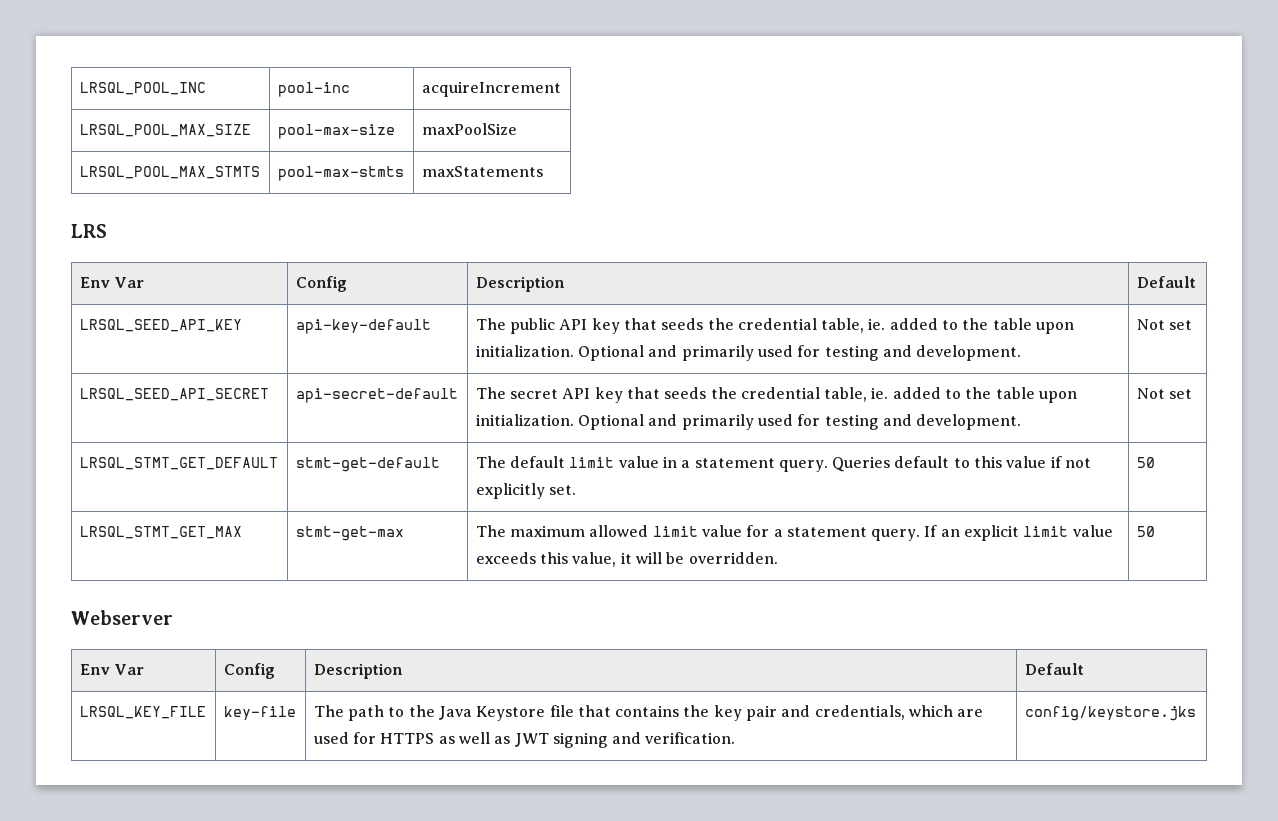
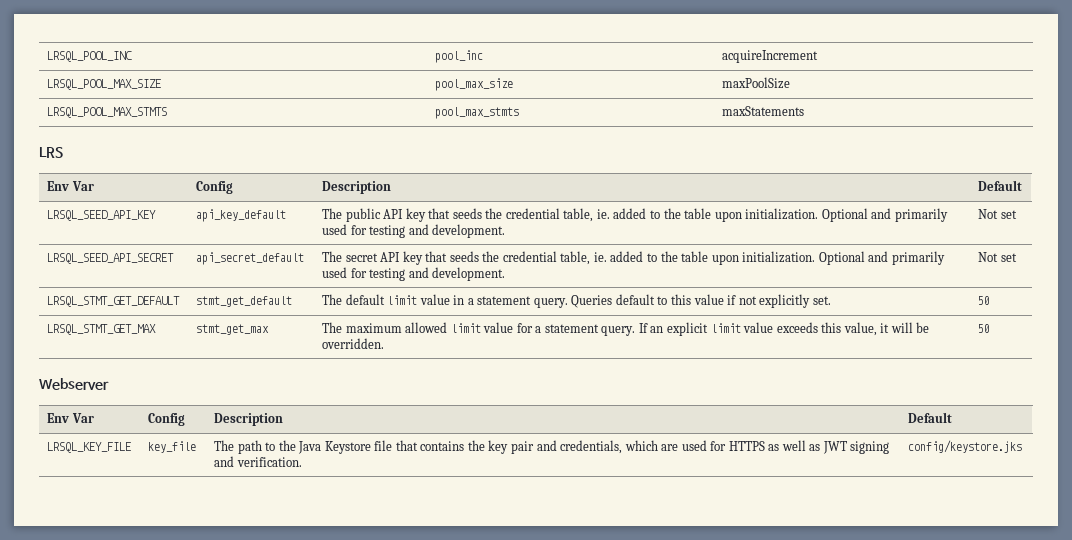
- LRSQL_POOL_INC | pool-inc | acquireIncrement
+ LRSQL_POOL_INC | pool_inc | acquireIncrement
- LRSQL_POOL_MAX_SIZE | pool-max-size | maxPoolSize
+ LRSQL_POOL_MAX_SIZE | pool_max_size | maxPoolSize
- LRSQL_POOL_MAX_STMTS | pool-max-stmts | maxStatements
+ LRSQL_POOL_MAX_STMTS | pool_max_stmts | maxStatements
- LRSQL_SEED_API_KEY | api-key-default | The public API key that seeds the credential table, ie. added to the table upon initialization. Optional and primarily used for testing and development. | Not set
+ LRSQL_SEED_API_KEY | api_key_default | The public API key that seeds the credential table, ie. added to the table upon initialization. Optional and primarily used for testing and development. | Not set
- LRSQL_SEED_API_SECRET | api-secret-default | The secret API key that seeds the credential table, ie. added to the table upon initialization. Optional and primarily used for testing and development. | Not set
+ LRSQL_SEED_API_SECRET | api_secret_default | The secret API key that seeds the credential table, ie. added to the table upon initialization. Optional and primarily used for testing and development. | Not set
- LRSQL_STMT_GET_DEFAULT | stmt-get-default | The default limit value in a statement query. Queries default to this value if not explicitly set. | 50
+ LRSQL_STMT_GET_DEFAULT | stmt_get_default | The default limit value in a statement query. Queries default to this value if not explicitly set. | 50
- LRSQL_STMT_GET_MAX | stmt-get-max | The maximum allowed limit value for a statement query. If an explicit limit value exceeds this value, it will be overridden. | 50
+ LRSQL_STMT_GET_MAX | stmt_get_max | The maximum allowed limit value for a statement query. If an explicit limit value exceeds this value, it will be overridden. | 50
- LRSQL_KEY_FILE | key-file | The path to the Java Keystore file that contains the key pair and credentials, which are used for HTTPS as well as JWT signing and verification. | config/keystore.jks
+ LRSQL_KEY_FILE | key_file | The path to the Java Keystore file that contains the key pair and credentials, which are used for HTTPS as well as JWT signing and verification. | config/keystore.jks

